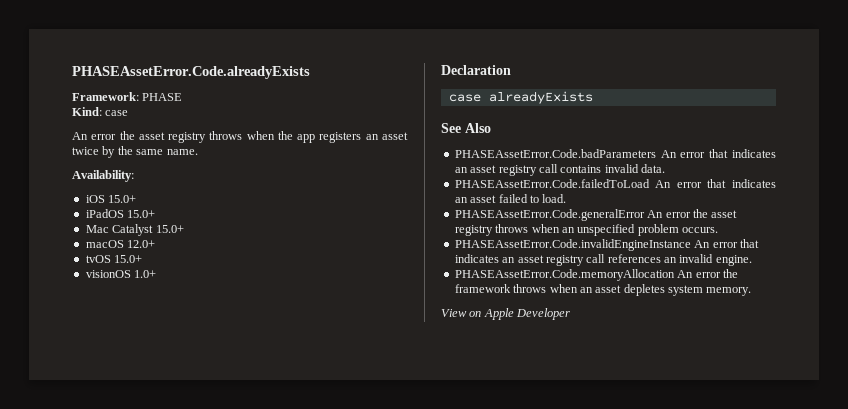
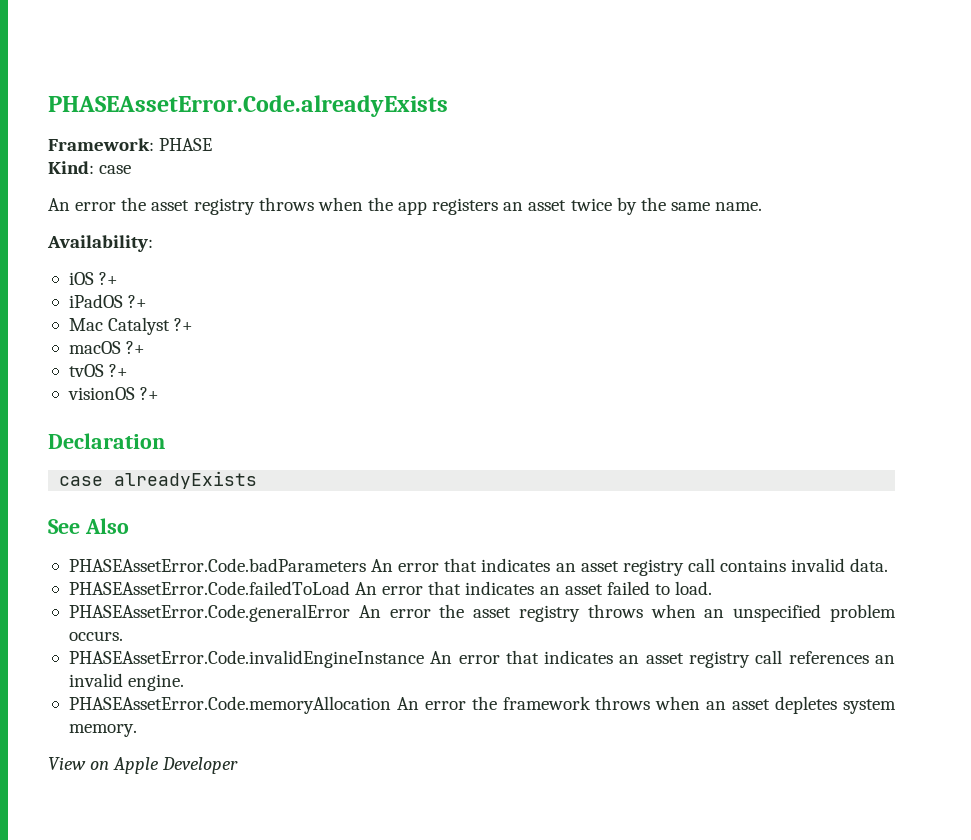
- iOS 15.0+
+ iOS ?+
- iPadOS 15.0+
+ iPadOS ?+
- Mac Catalyst 15.0+
+ Mac Catalyst ?+
- macOS 12.0+
+ macOS ?+
- tvOS 15.0+
+ tvOS ?+
- visionOS 1.0+
+ visionOS ?+

